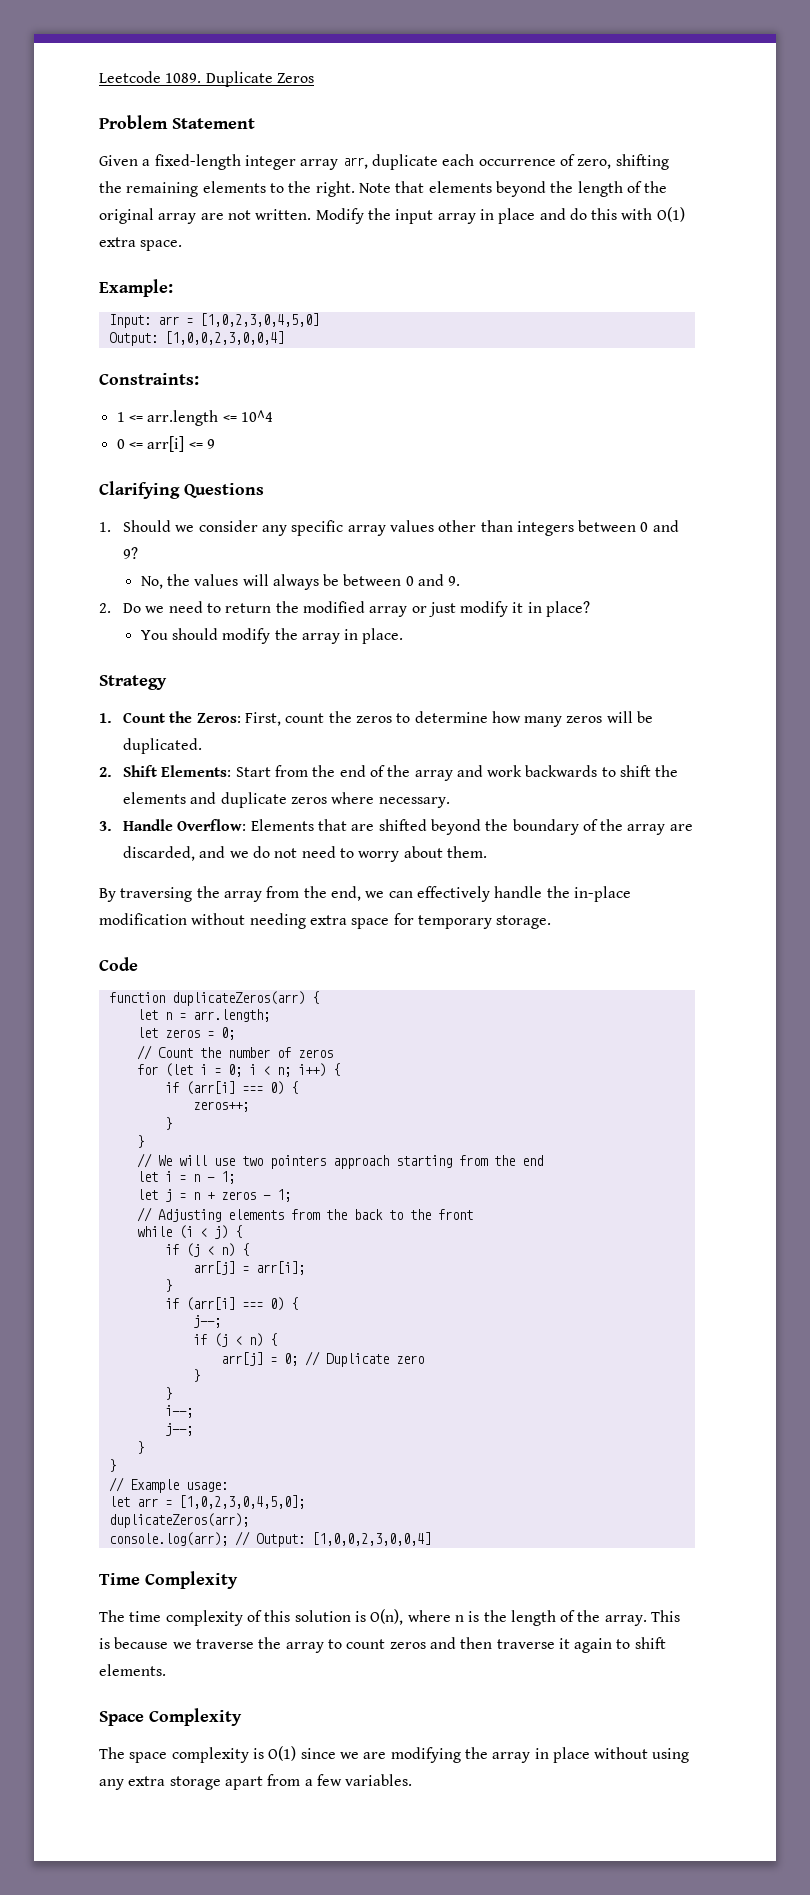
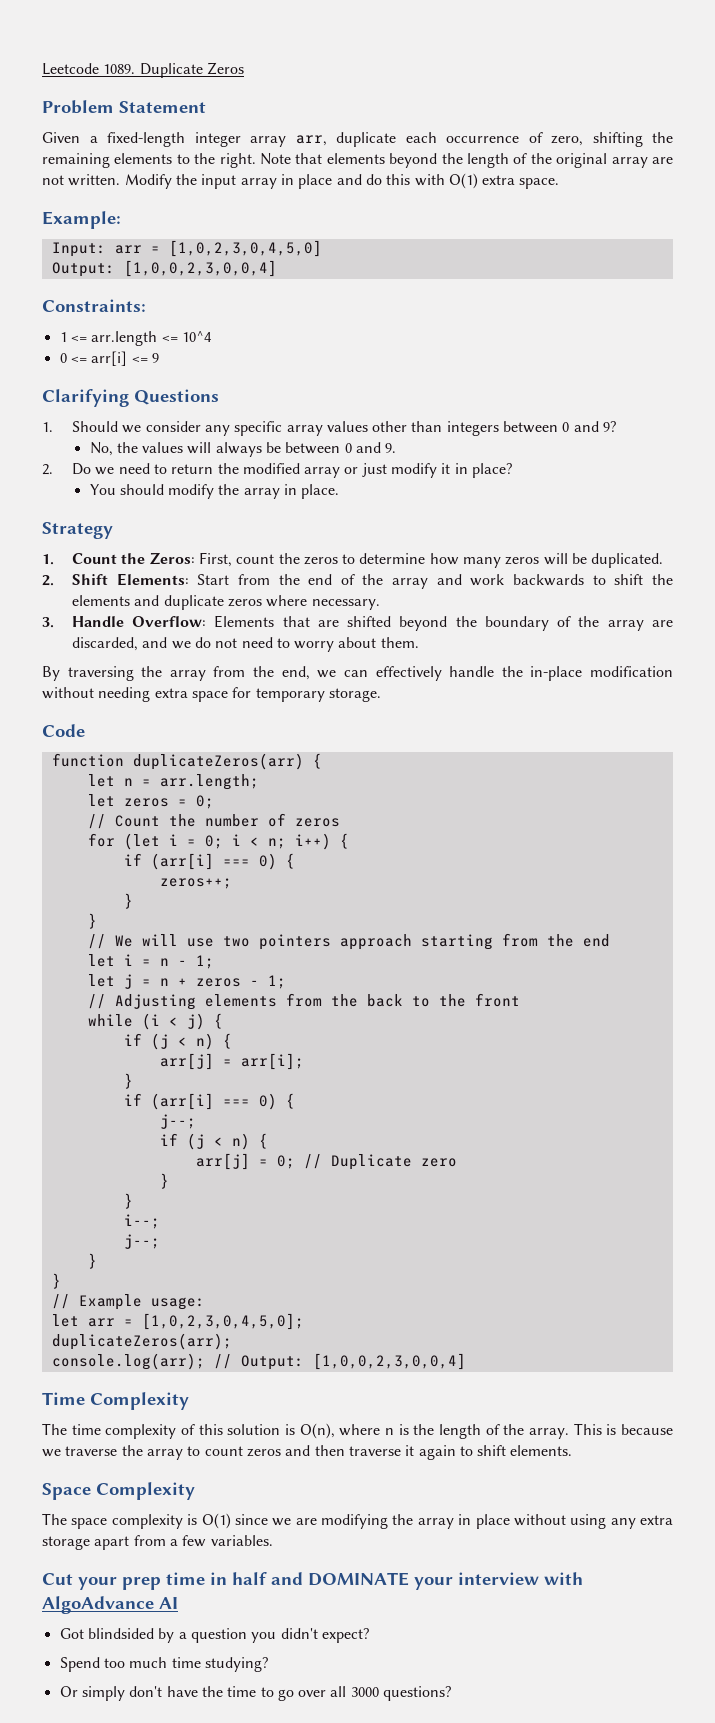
+ Cut your prep time in half and DOMINATE your interview with AlgoAdvance AI
+ Got blindsided by a question you didn't expect?
+ Spend too much time studying?
+ Or simply don't have the time to go over all 3000 questions?

